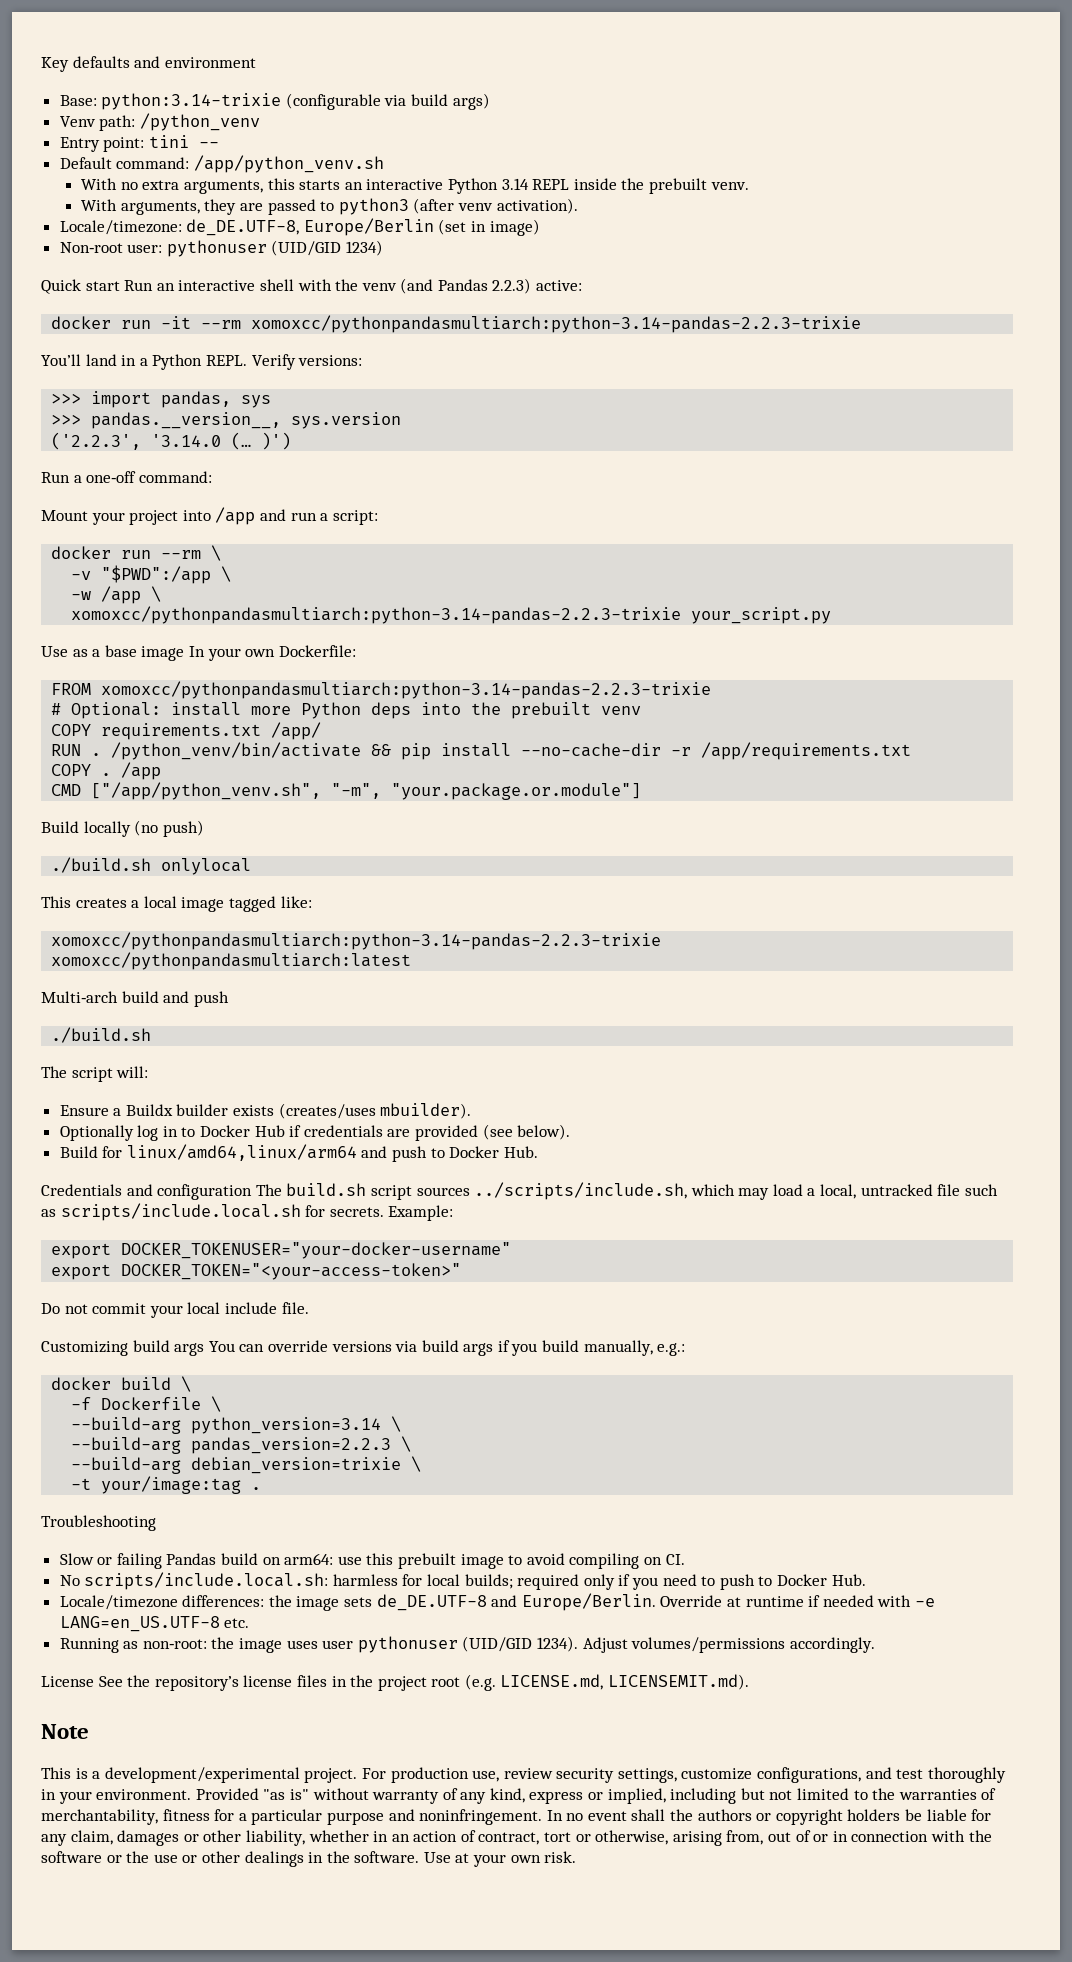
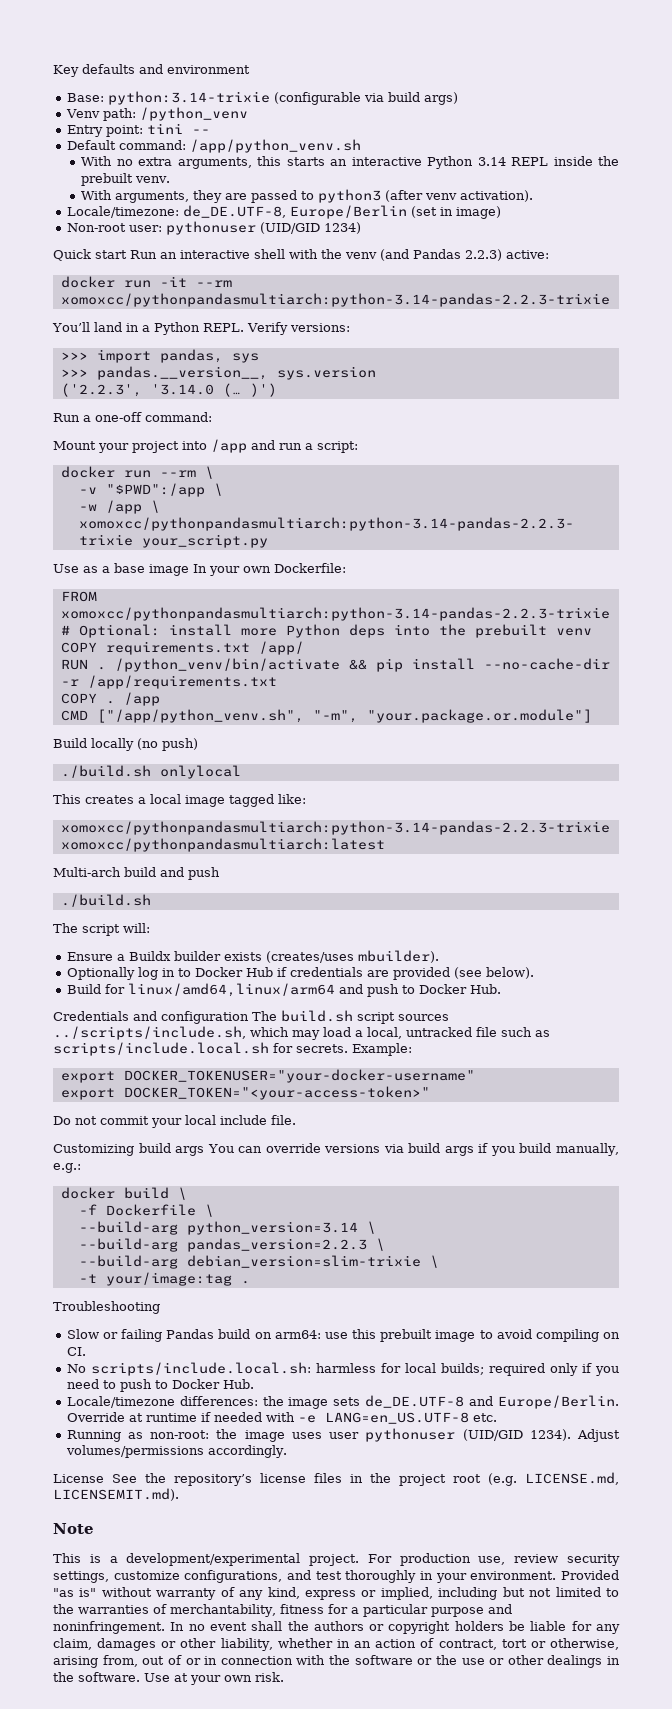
- --build-arg debian_version=trixie \
+ --build-arg debian_version=slim-trixie \

